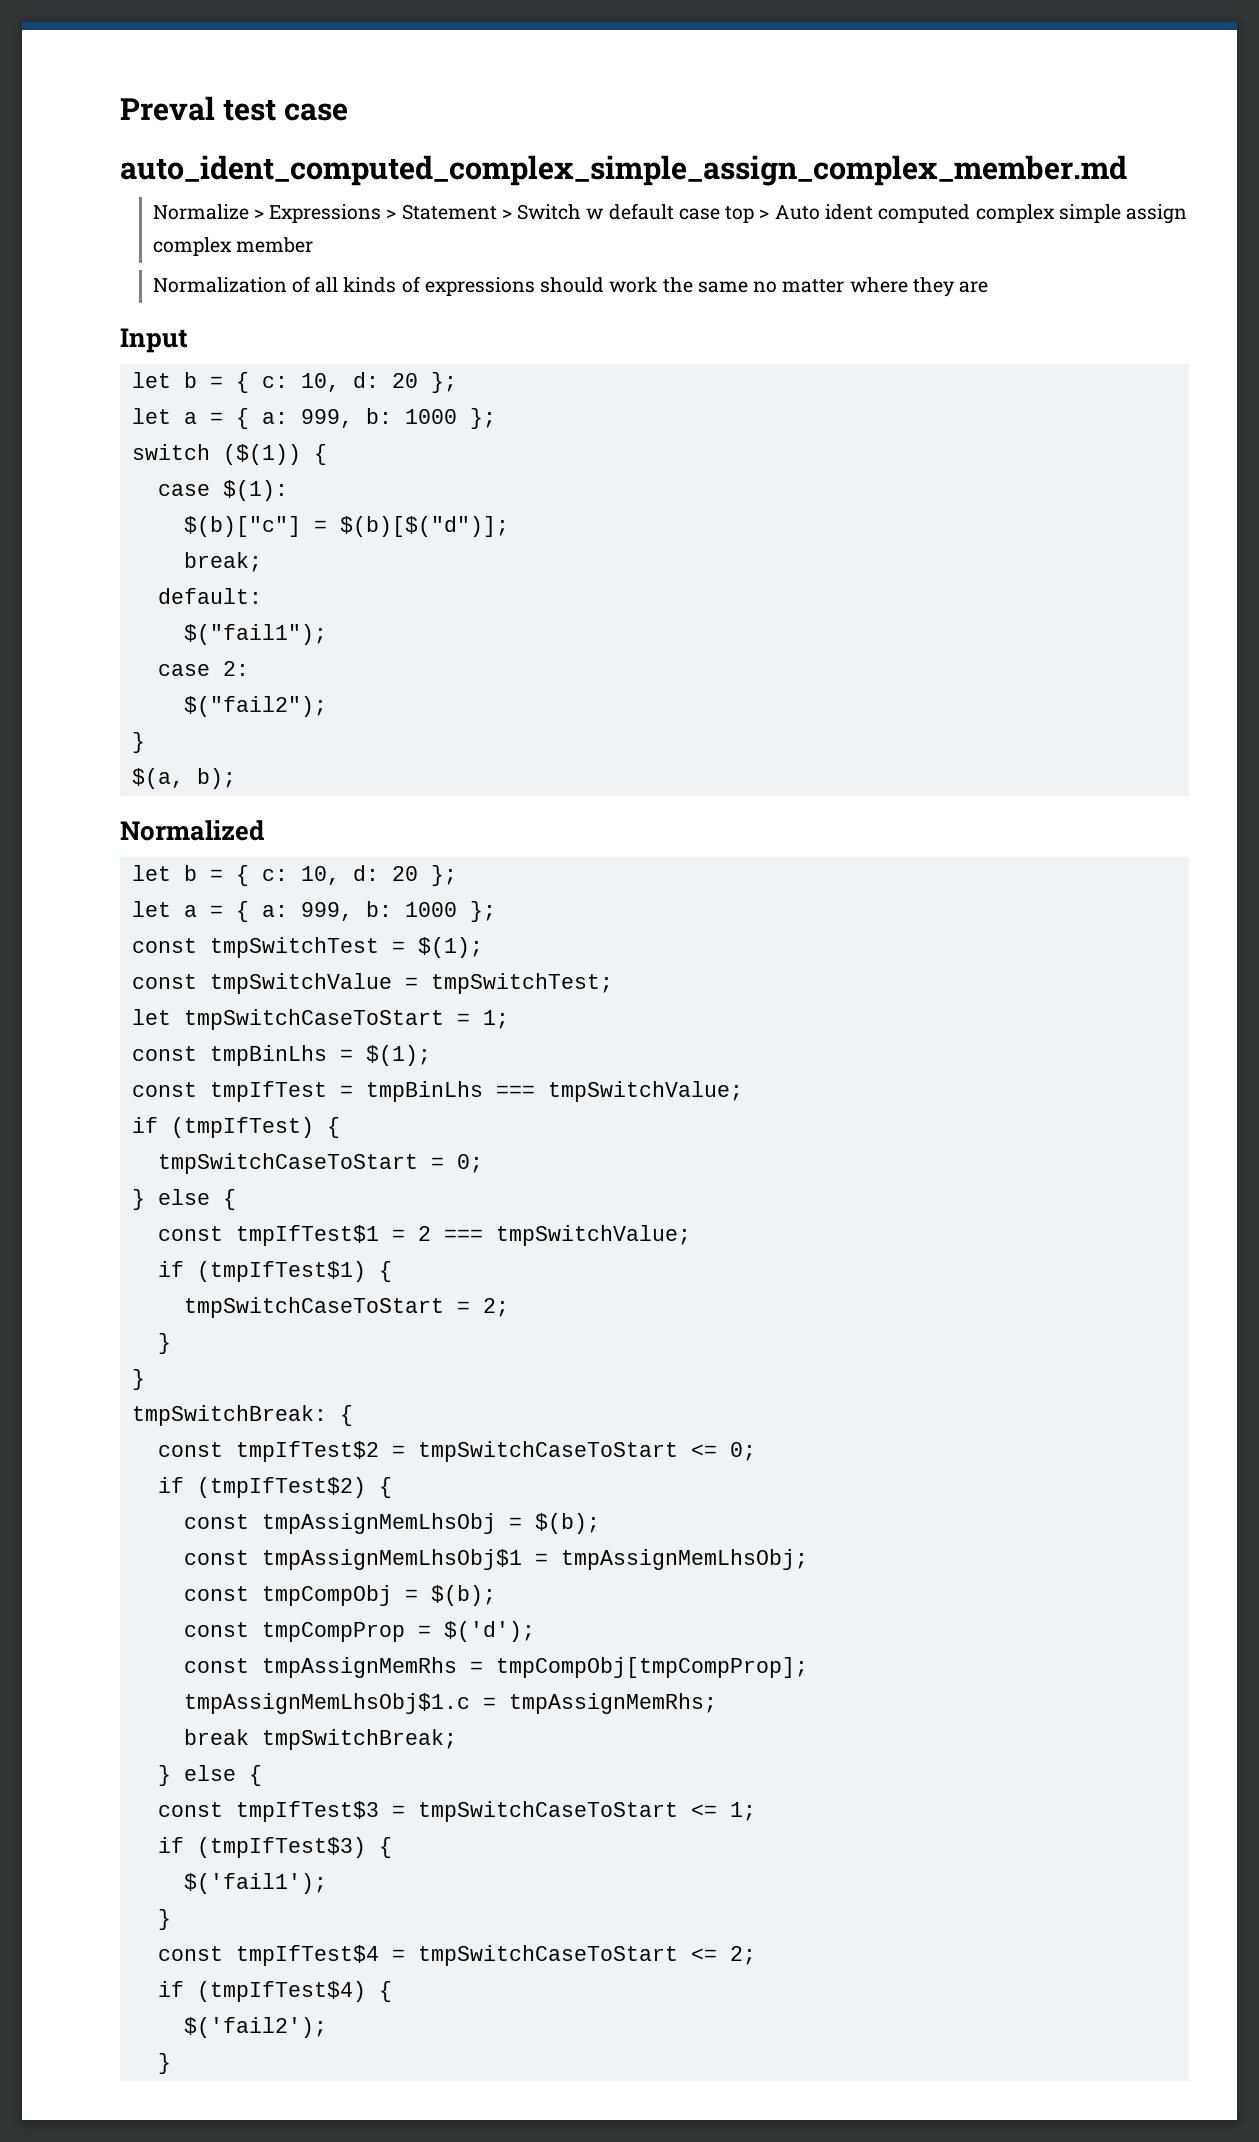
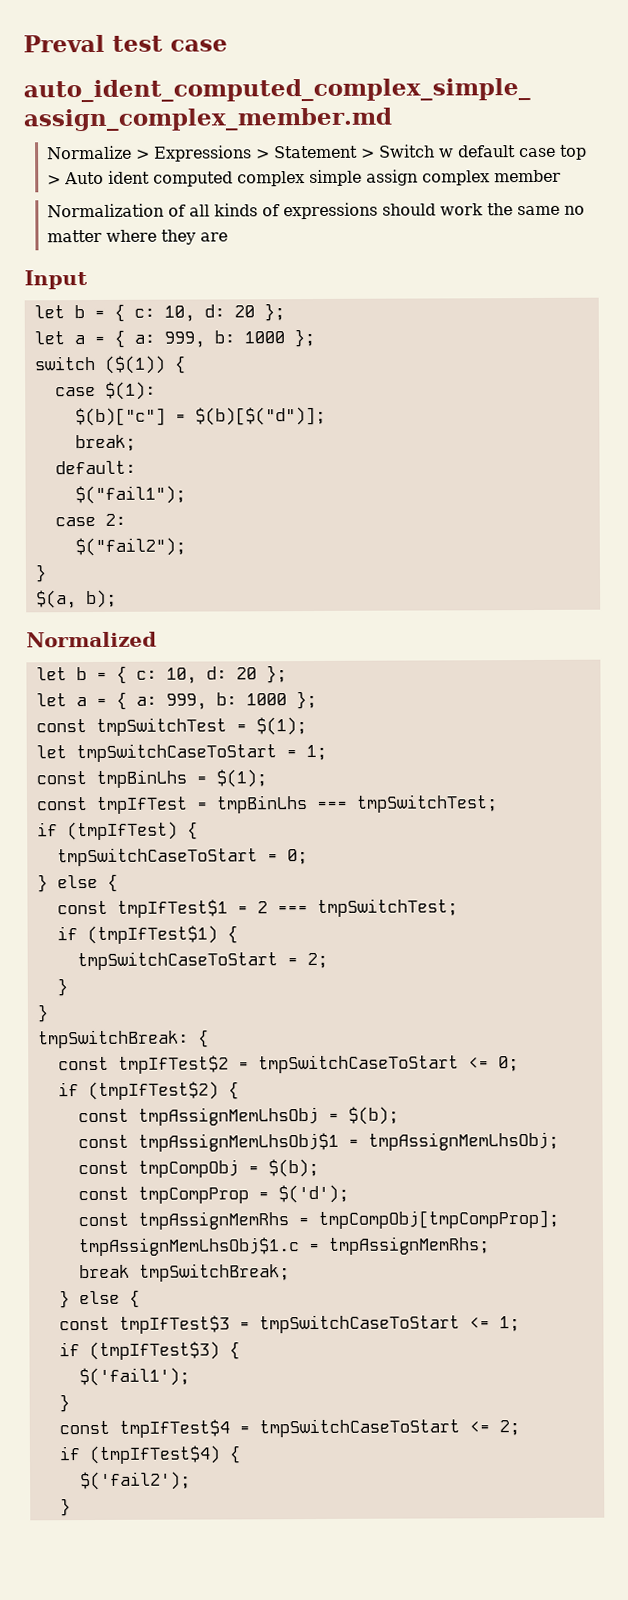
- const tmpSwitchValue = tmpSwitchTest;
- const tmpIfTest = tmpBinLhs === tmpSwitchValue;
+ const tmpIfTest = tmpBinLhs === tmpSwitchTest;
- const tmpIfTest$1 = 2 === tmpSwitchValue;
+ const tmpIfTest$1 = 2 === tmpSwitchTest;

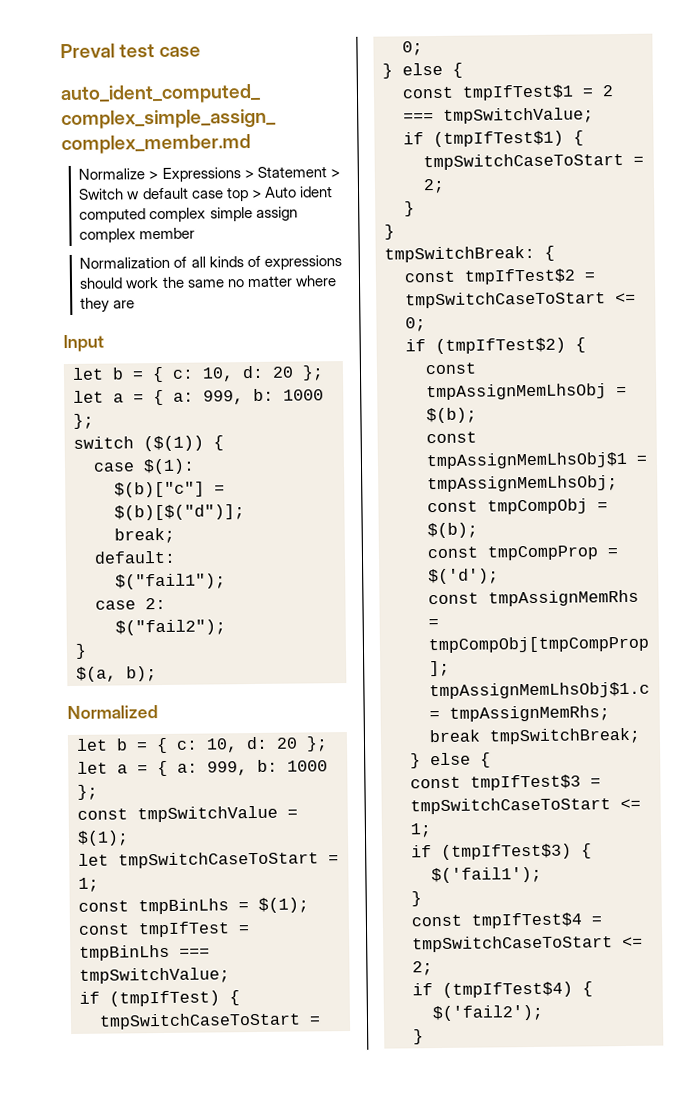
- const tmpSwitchTest = $(1);
+ const tmpSwitchValue = $(1);
- const tmpIfTest = tmpBinLhs === tmpSwitchTest;
+ const tmpIfTest = tmpBinLhs === tmpSwitchValue;
- const tmpIfTest$1 = 2 === tmpSwitchTest;
+ const tmpIfTest$1 = 2 === tmpSwitchValue;

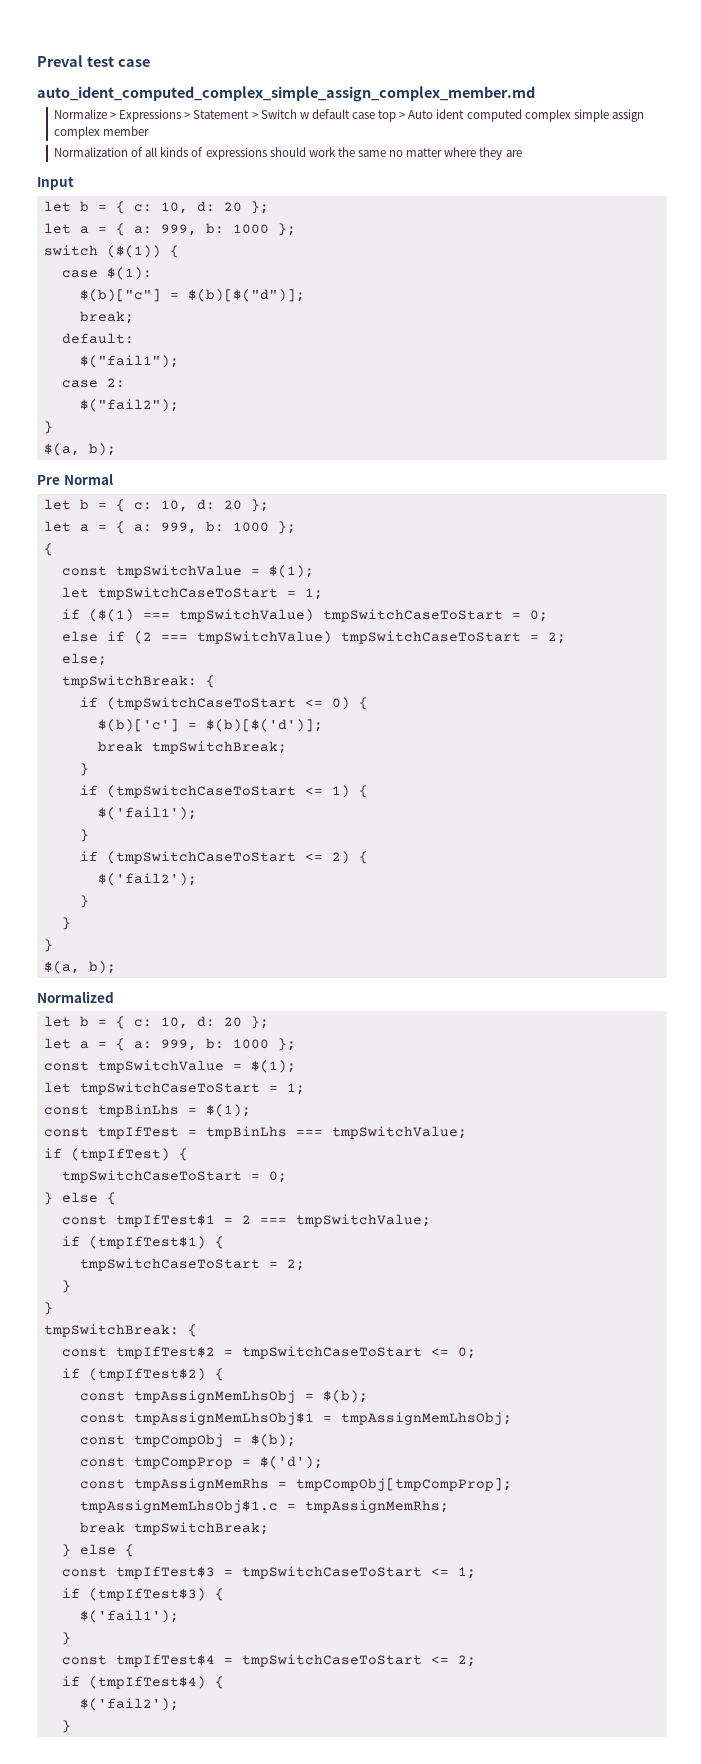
+ Pre Normal
+ let b = { c: 10, d: 20 };
+ let a = { a: 999, b: 1000 };
+ {
+ const tmpSwitchValue = $(1);
+ let tmpSwitchCaseToStart = 1;
+ if ($(1) === tmpSwitchValue) tmpSwitchCaseToStart = 0;
+ else if (2 === tmpSwitchValue) tmpSwitchCaseToStart = 2;
+ else;
+ tmpSwitchBreak: {
+ if (tmpSwitchCaseToStart <= 0) {
+ $(b)['c'] = $(b)[$('d')];
+ break tmpSwitchBreak;
+ }
+ if (tmpSwitchCaseToStart <= 1) {
+ $('fail1');
+ }
+ if (tmpSwitchCaseToStart <= 2) {
+ $('fail2');
+ }
+ }
+ }
+ $(a, b);

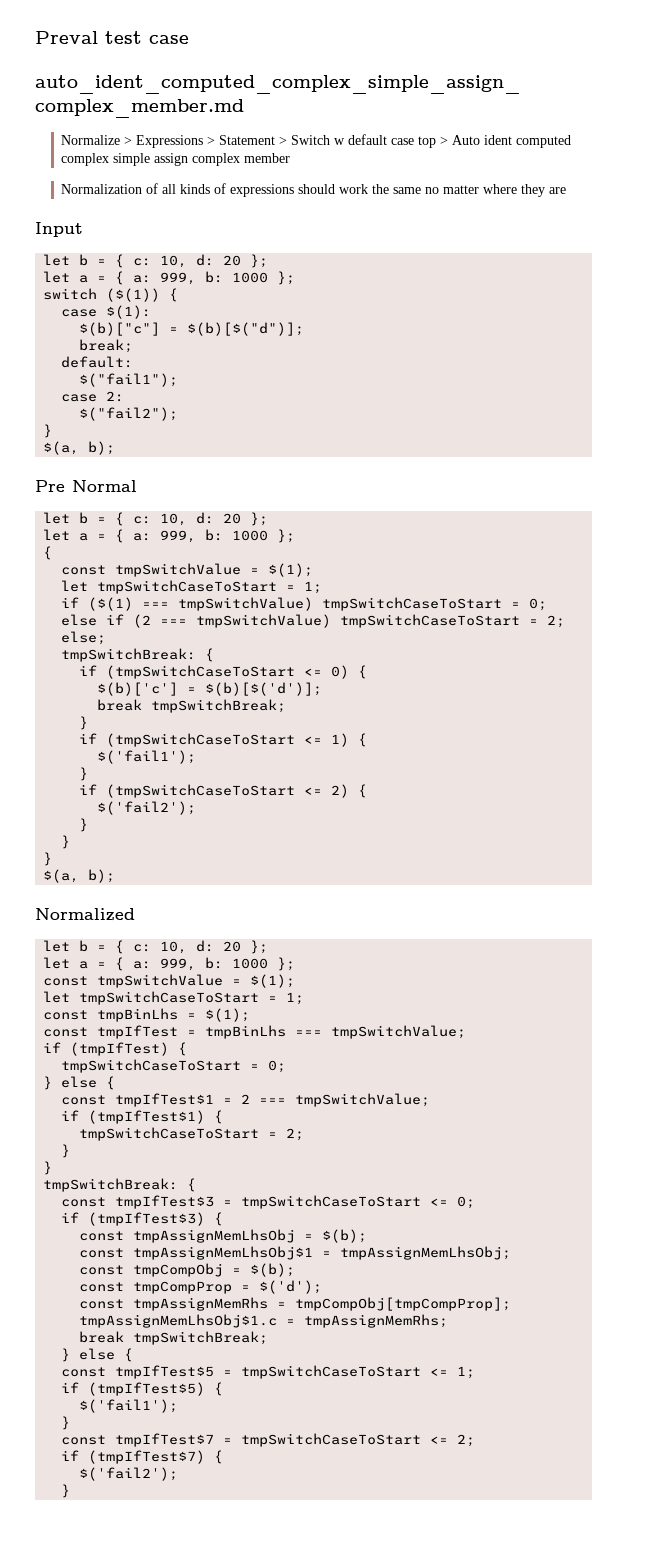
- const tmpIfTest$2 = tmpSwitchCaseToStart <= 0;
+ const tmpIfTest$3 = tmpSwitchCaseToStart <= 0;
- if (tmpIfTest$2) {
+ if (tmpIfTest$3) {
- const tmpIfTest$3 = tmpSwitchCaseToStart <= 1;
+ const tmpIfTest$5 = tmpSwitchCaseToStart <= 1;
- if (tmpIfTest$3) {
+ if (tmpIfTest$5) {
- const tmpIfTest$4 = tmpSwitchCaseToStart <= 2;
+ const tmpIfTest$7 = tmpSwitchCaseToStart <= 2;
- if (tmpIfTest$4) {
+ if (tmpIfTest$7) {

